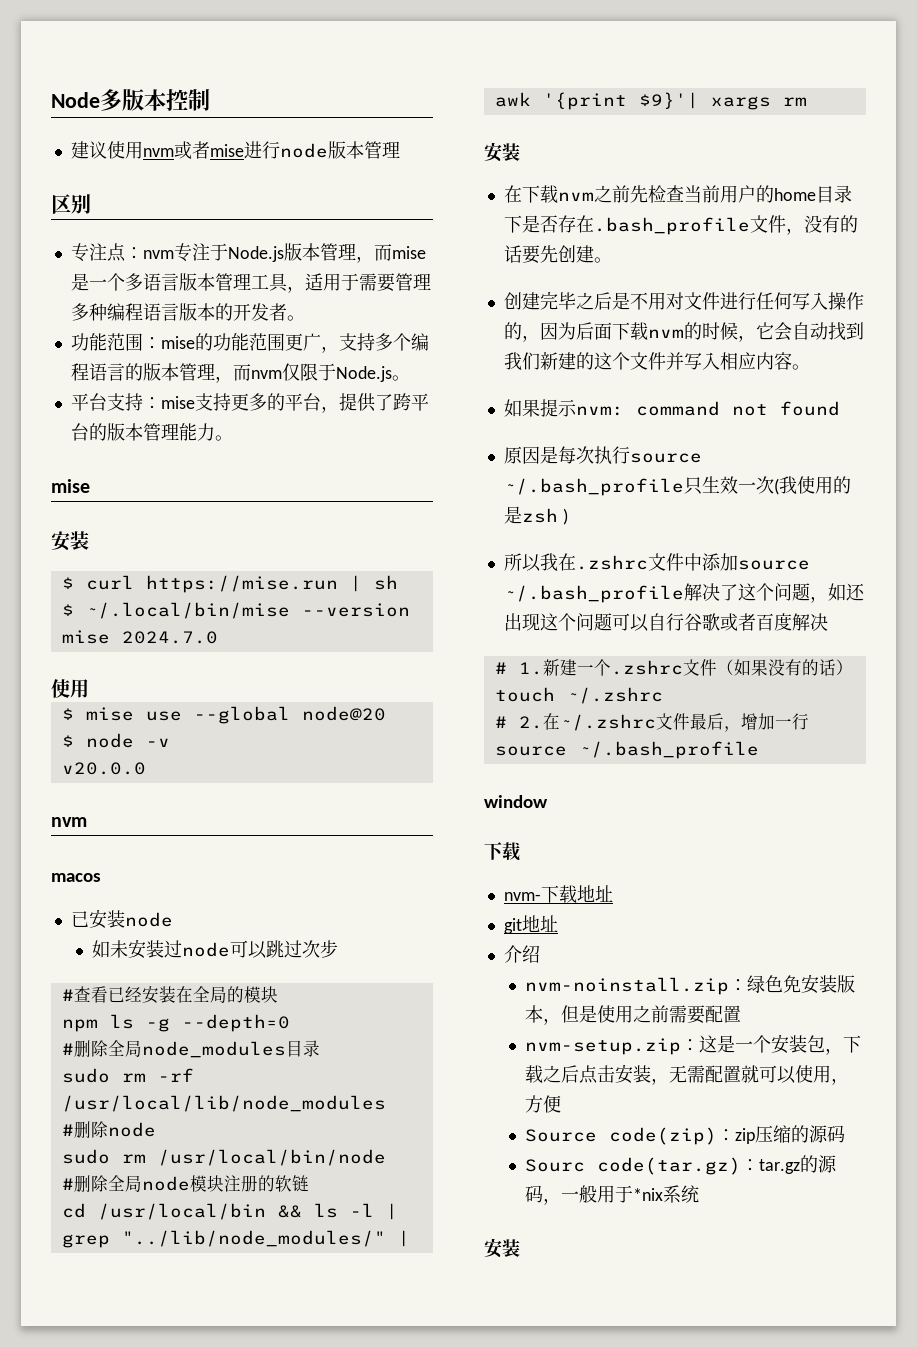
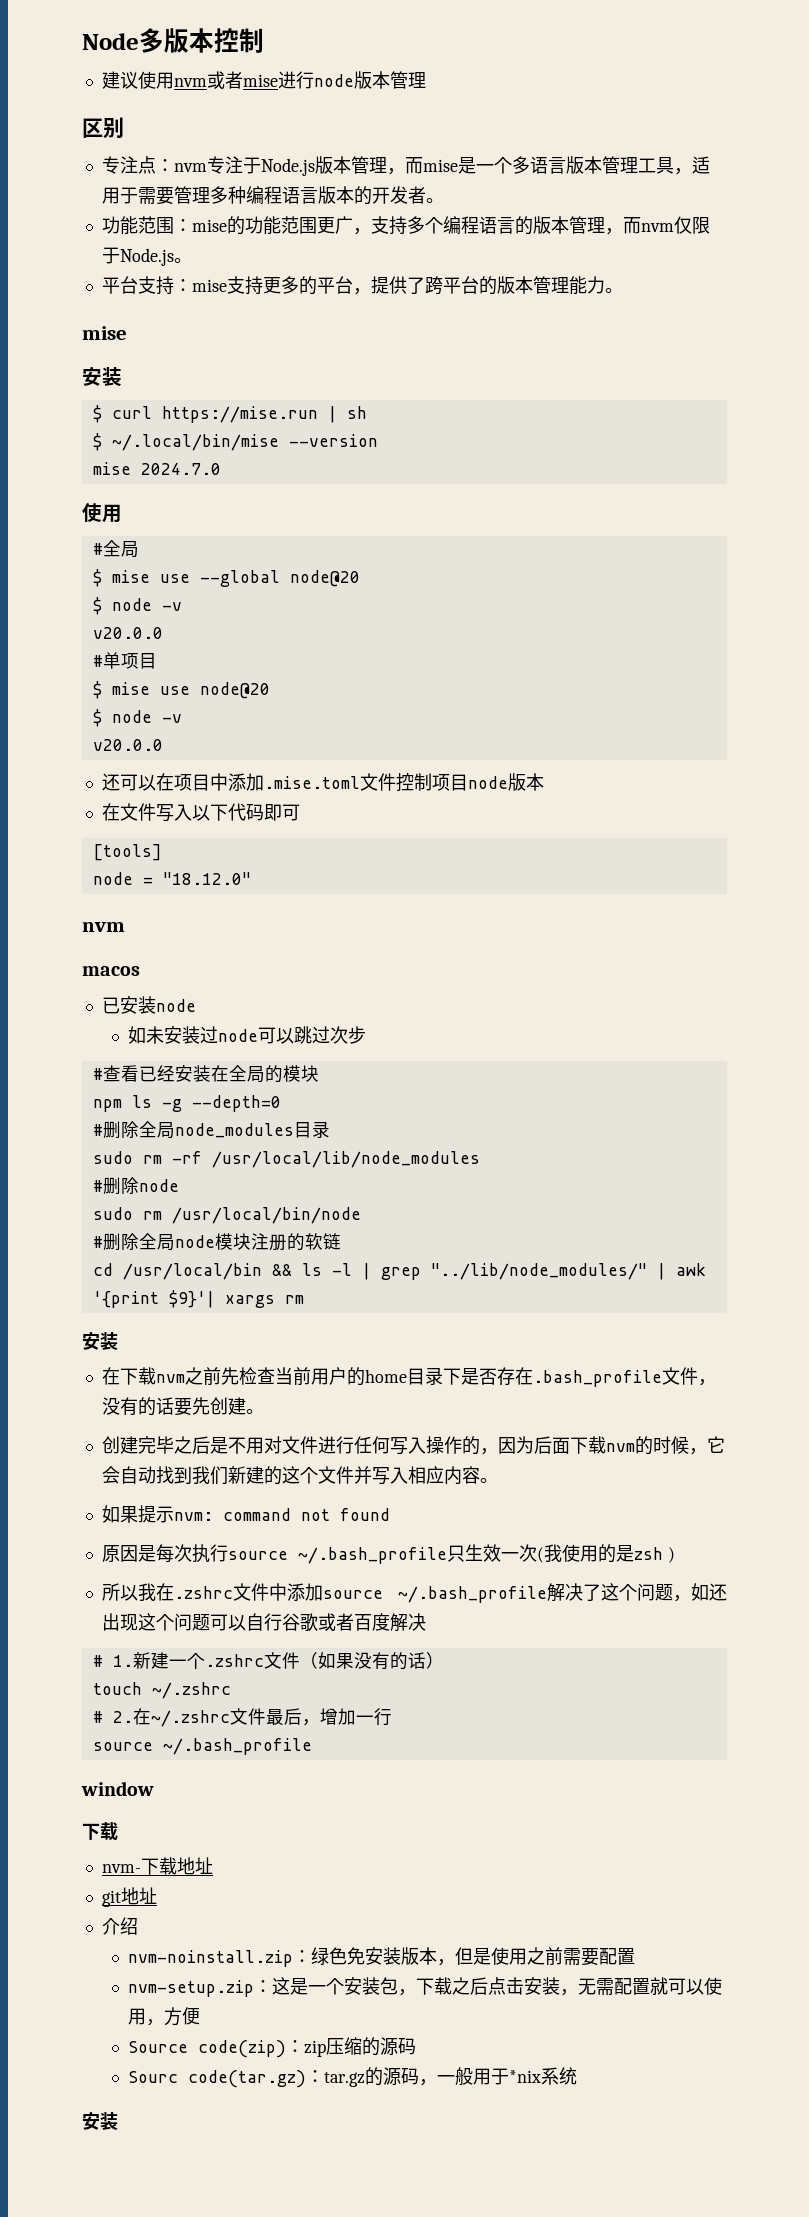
+ #全局
+ #单项目
+ $ mise use node@20
+ $ node -v
+ v20.0.0
+ 还可以在项目中添加.mise.toml文件控制项目node版本
+ 在文件写入以下代码即可
+ [tools]
+ node = "18.12.0"

